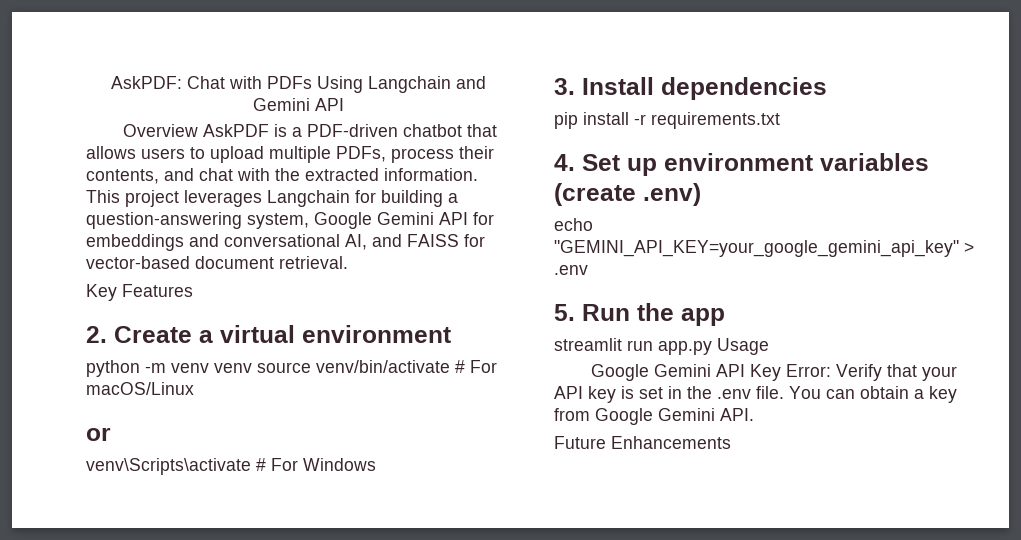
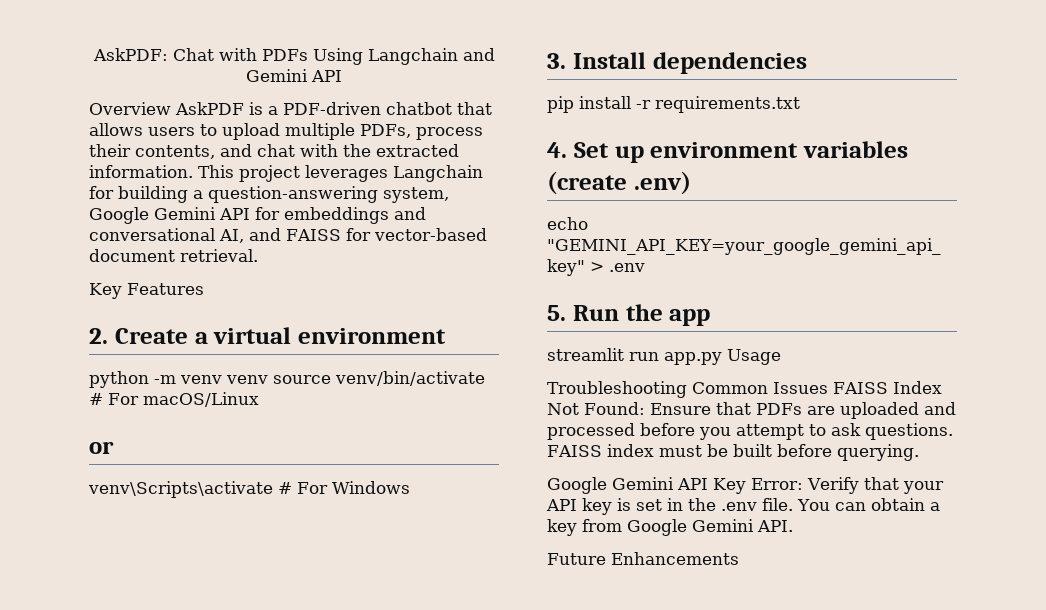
+ Troubleshooting Common Issues FAISS Index Not Found: Ensure that PDFs are uploaded and processed before you attempt to ask questions. FAISS index must be built before querying.

